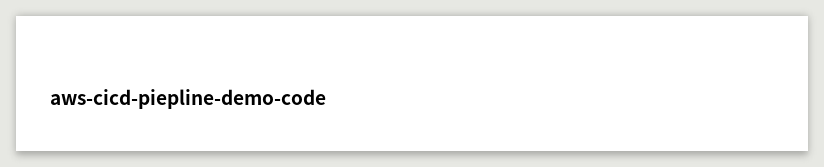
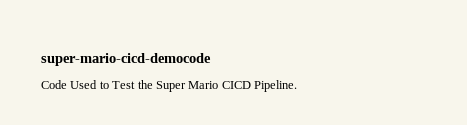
- aws-cicd-piepline-demo-code
+ super-mario-cicd-democode
+ Code Used to Test the Super Mario CICD Pipeline.

